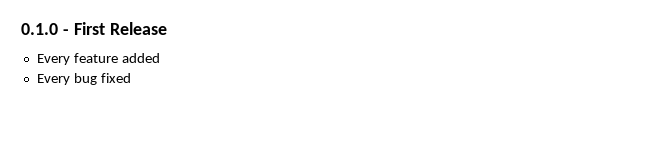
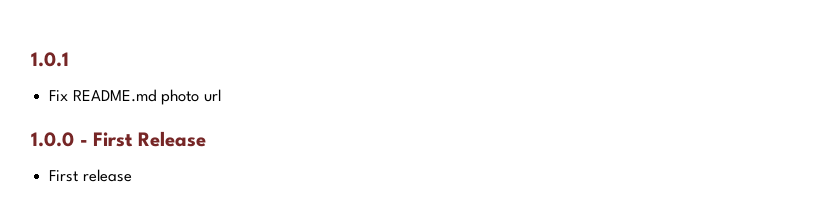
- 0.1.0 - First Release
- Every feature added
- Every bug fixed
+ 1.0.1
+ Fix README.md photo url
+ 1.0.0 - First Release
+ First release

